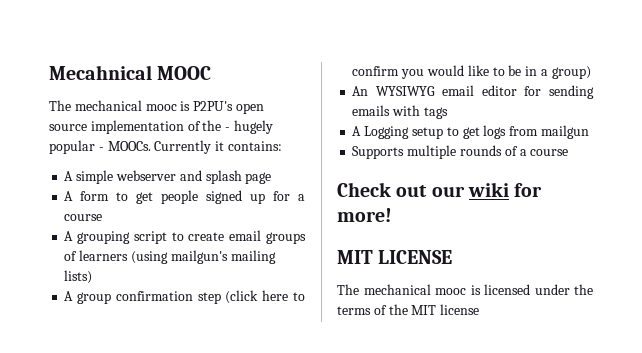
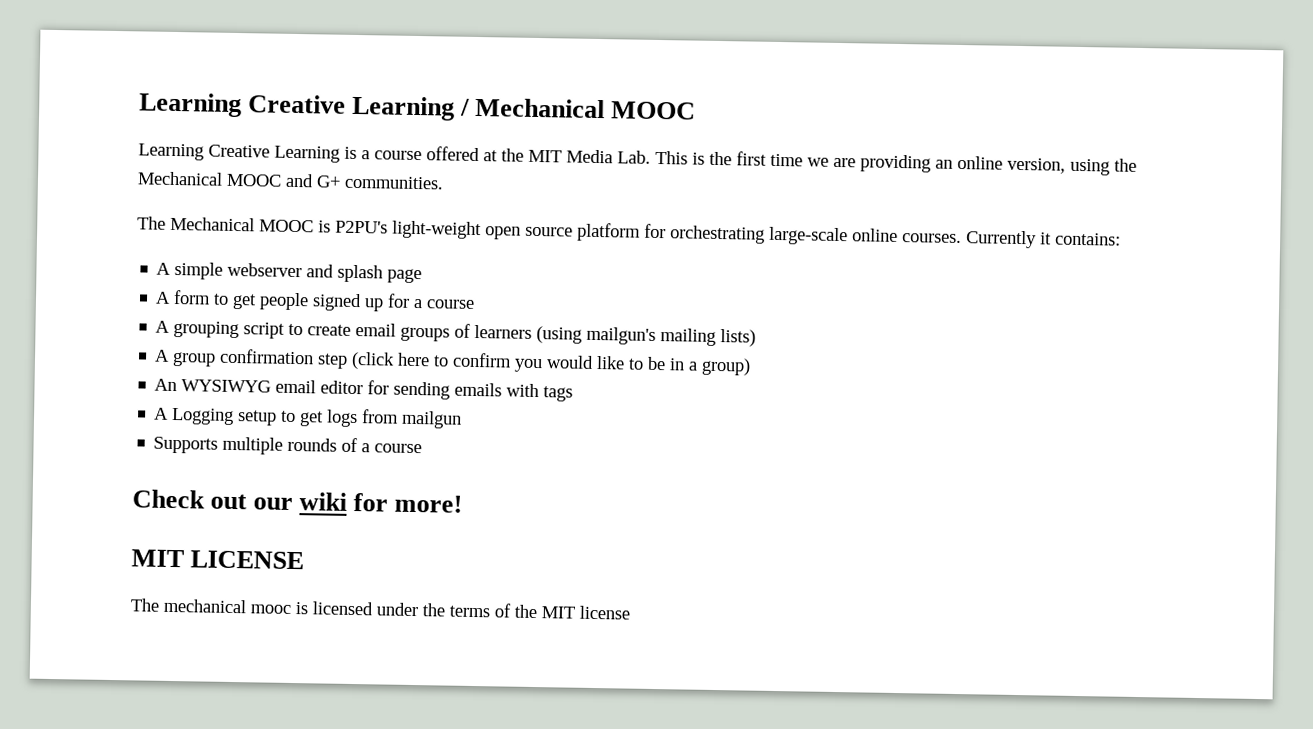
- Mecahnical MOOC
- The mechanical mooc is P2PU's open source implementation of the - hugely popular - MOOCs.
+ Learning Creative Learning / Mechanical MOOC
+ Learning Creative Learning is a course offered at the MIT Media Lab. This is the first time we are providing an online version, using the Mechanical MOOC and G+ communities.
+ The Mechanical MOOC is P2PU's light-weight open source platform for orchestrating large-scale online courses.

